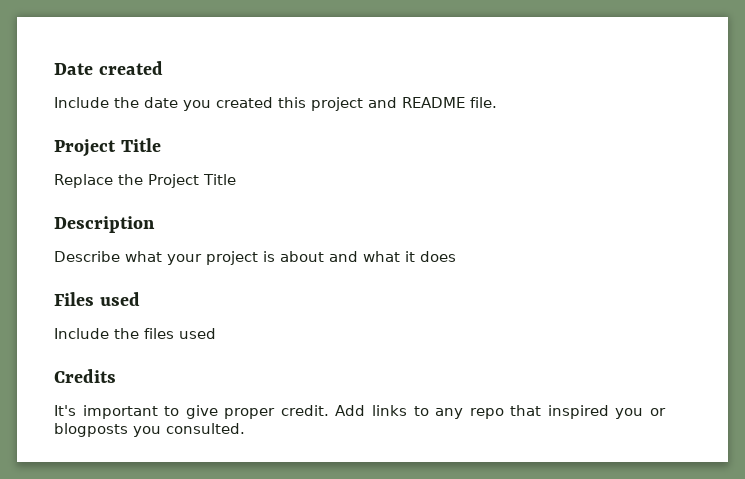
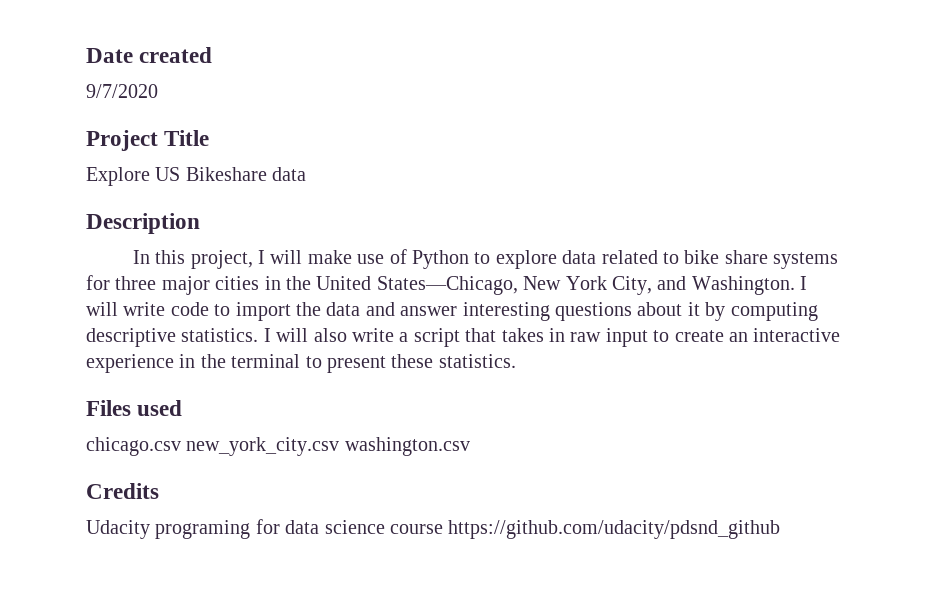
- Include the date you created this project and README file.
+ 9/7/2020
  Project Title
- Replace the Project Title
+ Explore US Bikeshare data
  Description
- Describe what your project is about and what it does
+ In this project, I will make use of Python to explore data related to bike share systems for three major cities in the United States—Chicago, New York City, and Washington. I will write code to import the data and answer interesting questions about it by computing descriptive statistics. I will also write a script that takes in raw input to create an interactive experience in the terminal to present these statistics.
  Files used
- Include the files used
+ chicago.csv new_york_city.csv washington.csv
  Credits
- It's important to give proper credit. Add links to any repo that inspired you or blogposts you consulted.
+ Udacity programing for data science course https://github.com/udacity/pdsnd_github

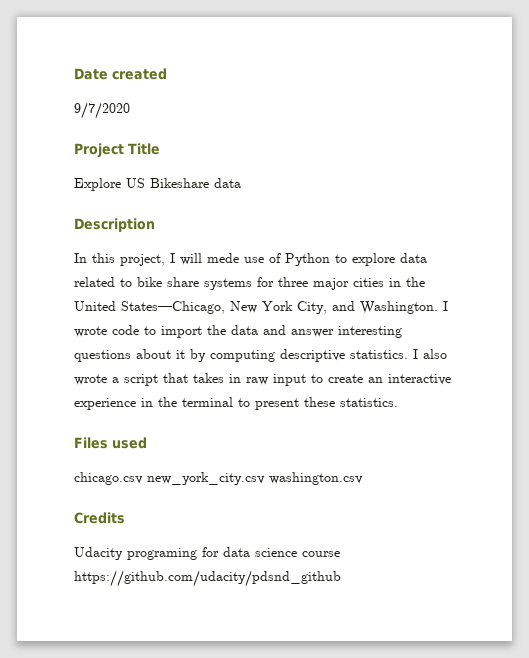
- In this project, I will make use of Python to explore data related to bike share systems for three major cities in the United States—Chicago, New York City, and Washington.
+ In this project, I will mede use of Python to explore data related to bike share systems for three major cities in the United States—Chicago, New York City, and Washington.
- I will write code to import the data and answer interesting questions about it by computing descriptive statistics.
+ I wrote code to import the data and answer interesting questions about it by computing descriptive statistics.
- I will also write a script that takes in raw input to create an interactive experience in the terminal to present these statistics.
+ I also wrote a script that takes in raw input to create an interactive experience in the terminal to present these statistics.

